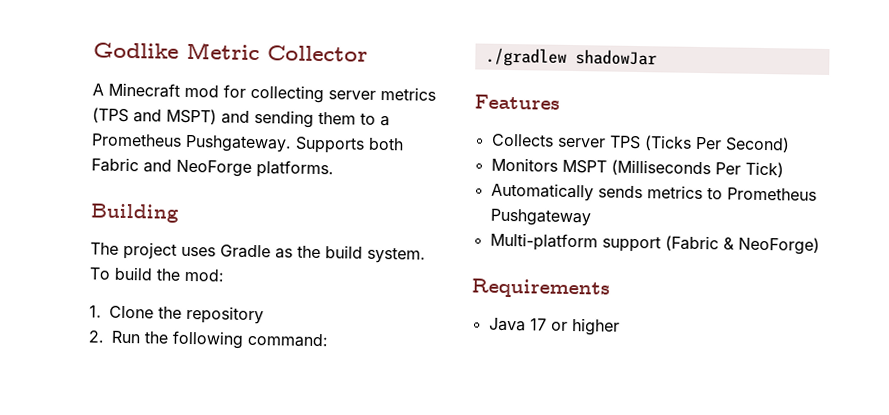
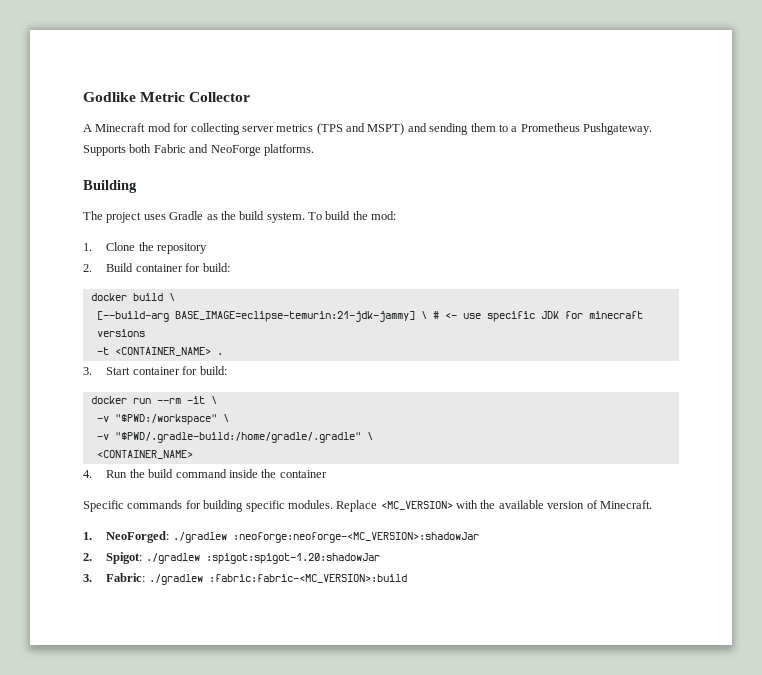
- 2. Run the following command:
- ./gradlew shadowJar
- Features
- Collects server TPS (Ticks Per Second)
- Monitors MSPT (Milliseconds Per Tick)
- Automatically sends metrics to Prometheus Pushgateway
- Multi-platform support (Fabric & NeoForge)
- Requirements
- Java 17 or higher
+ 2. Build container for build:
+ docker build \
+ [--build-arg BASE_IMAGE=eclipse-temurin:21-jdk-jammy] \ # <- use specific JDK for minecraft versions
+ -t <CONTAINER_NAME> .
+ 3. Start container for build:
+ docker run --rm -it \
+ -v "$PWD:/workspace" \
+ -v "$PWD/.gradle-build:/home/gradle/.gradle" \
+ <CONTAINER_NAME>
+ 4. Run the build command inside the container
+ Specific commands for building specific modules. Replace <MC_VERSION> with the available version of Minecraft.
+ 1. NeoForged: ./gradlew :neoforge:neoforge-<MC_VERSION>:shadowJar
+ 2. Spigot: ./gradlew :spigot:spigot-1.20:shadowJar
+ 3. Fabric: ./gradlew :fabric:fabric-<MC_VERSION>:build

